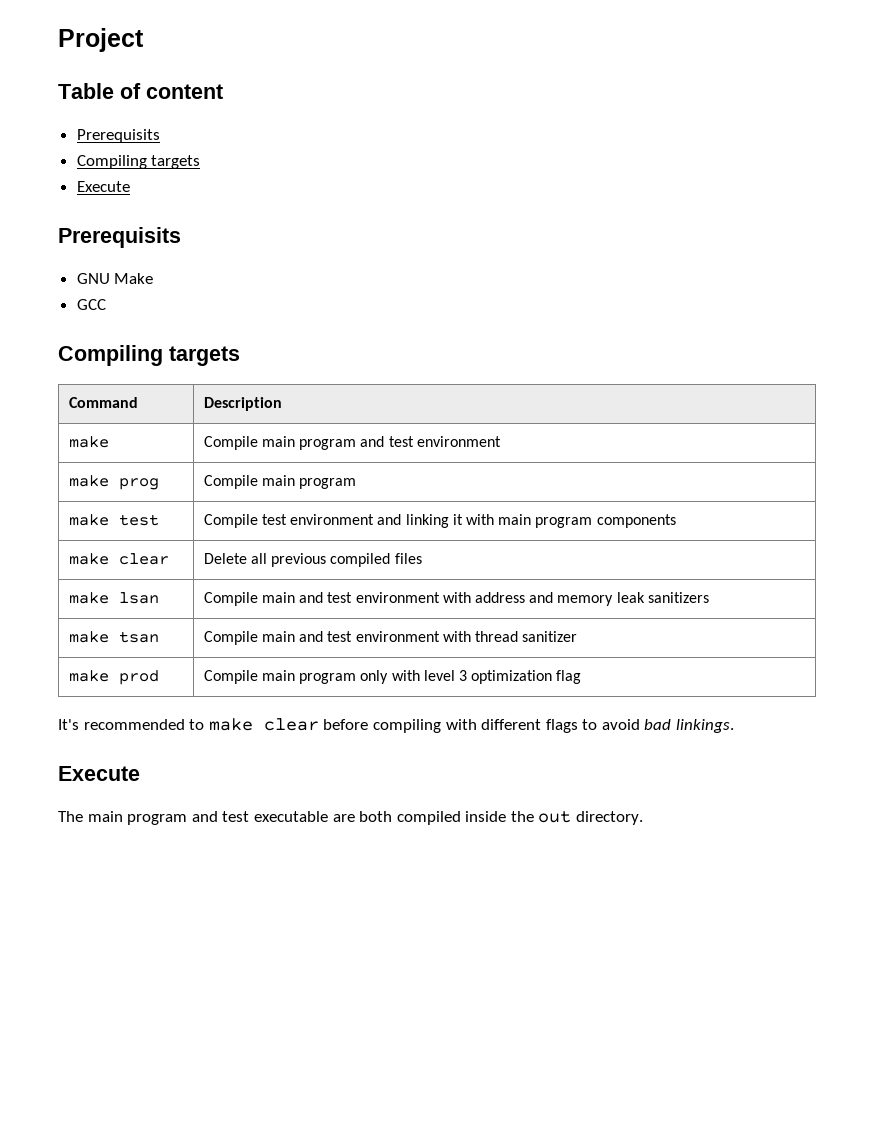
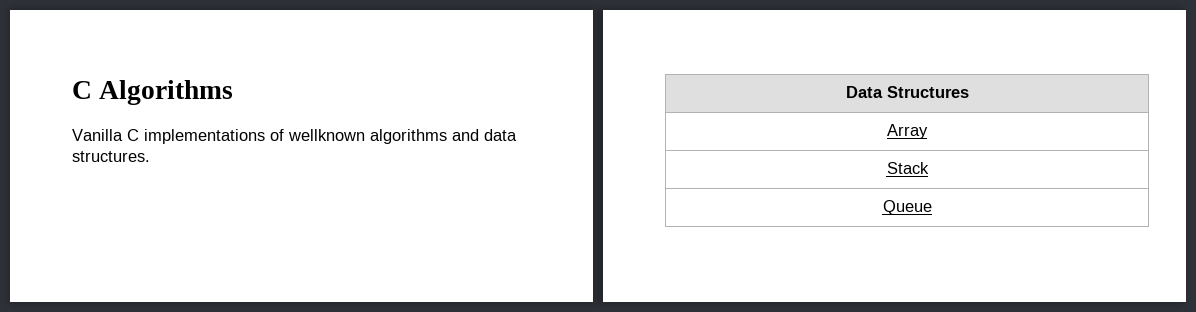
- Project
- Table of content
- Prerequisits
- Compiling targets
- Execute
- Prerequisits
- GNU Make
- GCC
- Compiling targets
- Command | Description
- make | Compile main program and test environment
- make prog | Compile main program
- make test | Compile test environment and linking it with main program components
- make clear | Delete all previous compiled files
- make lsan | Compile main and test environment with address and memory leak sanitizers
- make tsan | Compile main and test environment with thread sanitizer
- make prod | Compile main program only with level 3 optimization flag
- It's recommended to make clear before compiling with different flags to avoid bad linkings.
- Execute
- The main program and test executable are both compiled inside the out directory.
+ C Algorithms
+ Vanilla C implementations of wellknown algorithms and data structures.
+ Data Structures
+ Array
+ Stack
+ Queue

